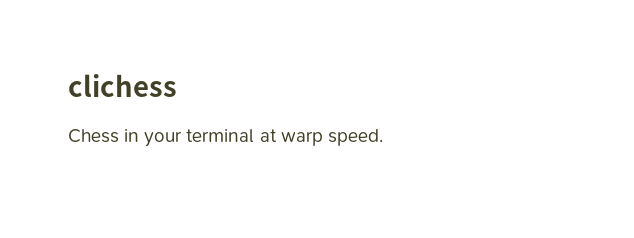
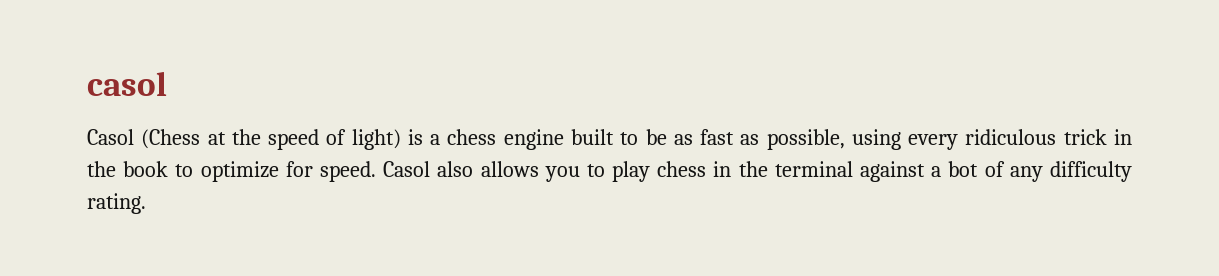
- clichess
- Chess in your terminal at warp speed.
+ casol
+ Casol (Chess at the speed of light) is a chess engine built to be as fast as possible, using every ridiculous trick in the book to optimize for speed. Casol also allows you to play chess in the terminal against a bot of any difficulty rating.

